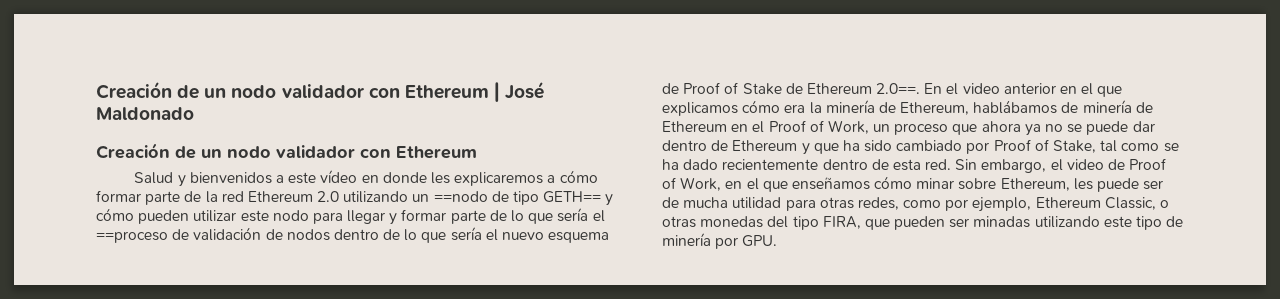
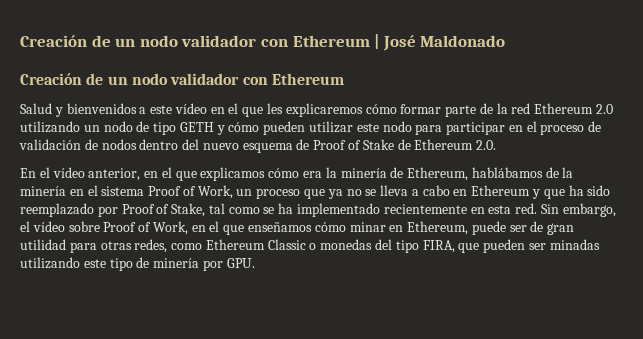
- Salud y bienvenidos a este vídeo en donde les explicaremos a cómo formar parte de la red Ethereum 2.0 utilizando un ==nodo de tipo GETH== y cómo pueden utilizar este nodo para llegar y formar parte de lo que sería el ==proceso de validación de nodos dentro de lo que sería el nuevo esquema de Proof of Stake de Ethereum 2.0==. En el video anterior en el que explicamos cómo era la minería de Ethereum, hablábamos de minería de Ethereum en el Proof of Work, un proceso que ahora ya no se puede dar dentro de Ethereum y que ha sido cambiado por Proof of Stake, tal como se ha dado recientemente dentro de esta red.
+ Salud y bienvenidos a este vídeo en el que les explicaremos cómo formar parte de la red Ethereum 2.0 utilizando un nodo de tipo GETH y cómo pueden utilizar este nodo para participar en el proceso de validación de nodos dentro del nuevo esquema de Proof of Stake de Ethereum 2.0.
+ En el vídeo anterior, en el que explicamos cómo era la minería de Ethereum, hablábamos de la minería en el sistema Proof of Work, un proceso que ya no se lleva a cabo en Ethereum y que ha sido reemplazado por Proof of Stake, tal como se ha implementado recientemente en esta red.
- Sin embargo, el video de Proof of Work, en el que enseñamos cómo minar sobre Ethereum, les puede ser de mucha utilidad para otras redes, como por ejemplo, Ethereum Classic, o otras monedas del tipo FIRA, que pueden ser minadas utilizando este tipo de minería por GPU.
+ Sin embargo, el vídeo sobre Proof of Work, en el que enseñamos cómo minar en Ethereum, puede ser de gran utilidad para otras redes, como Ethereum Classic o monedas del tipo FIRA, que pueden ser minadas utilizando este tipo de minería por GPU.

